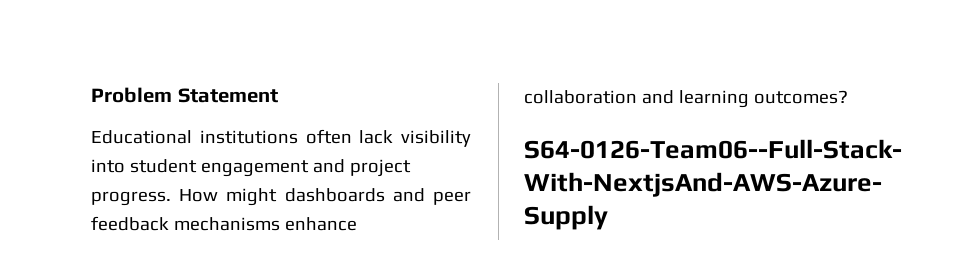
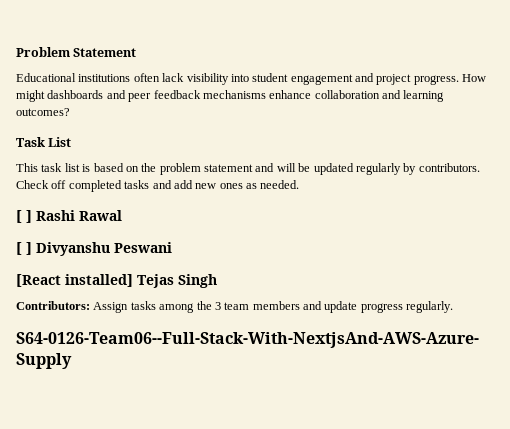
+ Task List
+ This task list is based on the problem statement and will be updated regularly by contributors. Check off completed tasks and add new ones as needed.
+ [ ] Rashi Rawal
+ [ ] Divyanshu Peswani
+ [React installed] Tejas Singh
+ Contributors: Assign tasks among the 3 team members and update progress regularly.

